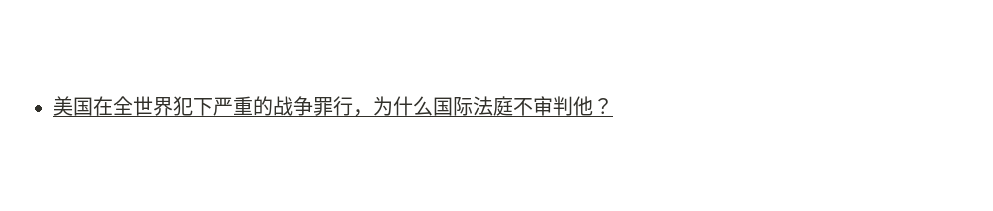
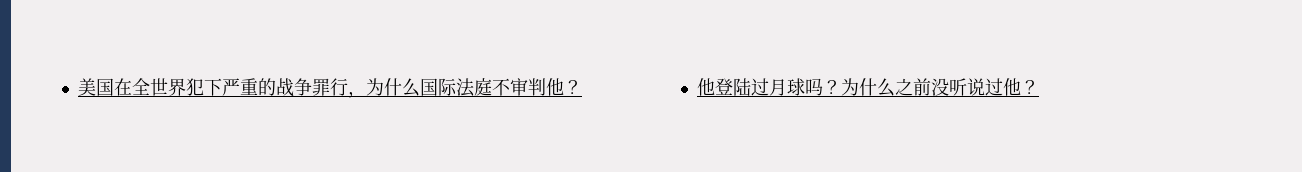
+ 他登陆过月球吗？为什么之前没听说过他？

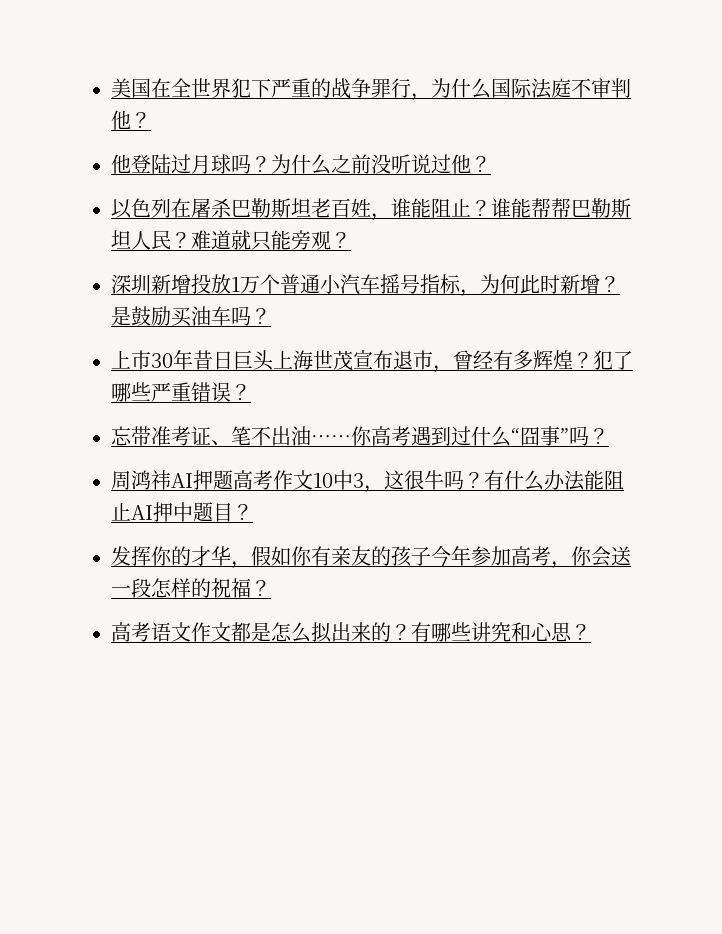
+ 以色列在屠杀巴勒斯坦老百姓，谁能阻止？谁能帮帮巴勒斯坦人民？难道就只能旁观？
+ 深圳新增投放1万个普通小汽车摇号指标，为何此时新增？是鼓励买油车吗？
+ 上市30年昔日巨头上海世茂宣布退市，曾经有多辉煌？犯了哪些严重错误？
+ 忘带准考证、笔不出油……你高考遇到过什么“囧事”吗？
+ 周鸿祎AI押题高考作文10中3，这很牛吗？有什么办法能阻止AI押中题目？
+ 发挥你的才华，假如你有亲友的孩子今年参加高考，你会送一段怎样的祝福？
+ 高考语文作文都是怎么拟出来的？有哪些讲究和心思？

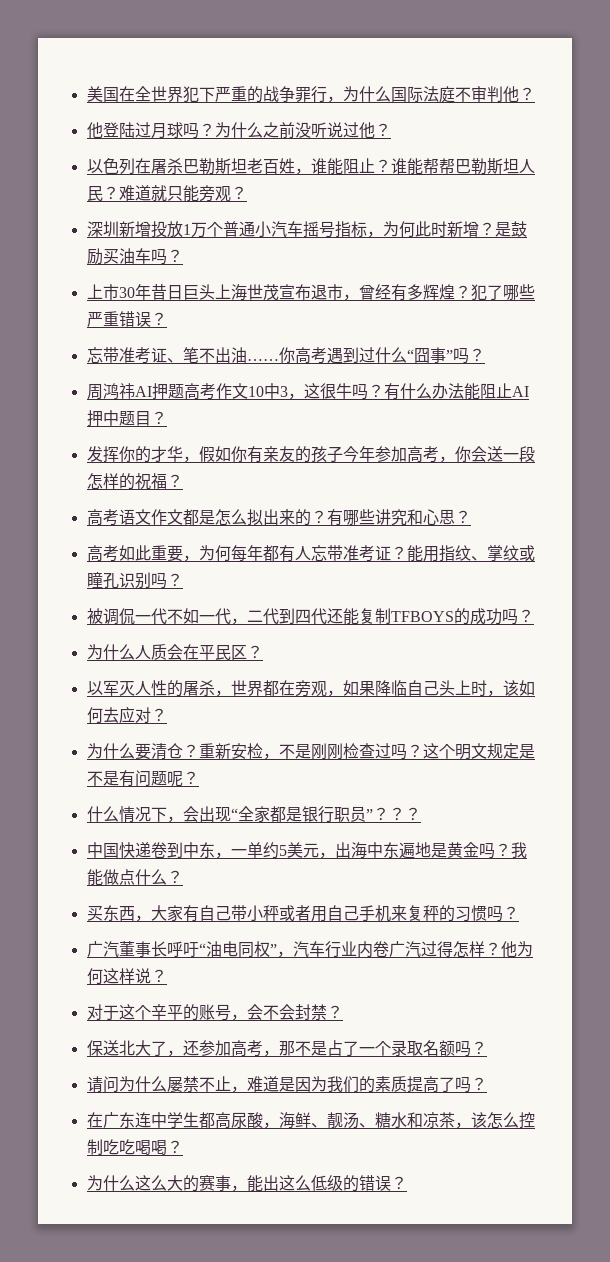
+ 高考如此重要，为何每年都有人忘带准考证？能用指纹、掌纹或瞳孔识别吗？
+ 被调侃一代不如一代，二代到四代还能复制TFBOYS的成功吗？
+ 为什么人质会在平民区？
+ 以军灭人性的屠杀，世界都在旁观，如果降临自己头上时，该如何去应对？
+ 为什么要清仓？重新安检，不是刚刚检查过吗？这个明文规定是不是有问题呢？
+ 什么情况下，会出现“全家都是银行职员”？？？
+ 中国快递卷到中东，一单约5美元，出海中东遍地是黄金吗？我能做点什么？
+ 买东西，大家有自己带小秤或者用自己手机来复秤的习惯吗？
+ 广汽董事长呼吁“油电同权”，汽车行业内卷广汽过得怎样？他为何这样说？
+ 对于这个辛平的账号，会不会封禁？
+ 保送北大了，还参加高考，那不是占了一个录取名额吗？
+ 请问为什么屡禁不止，难道是因为我们的素质提高了吗？
+ 在广东连中学生都高尿酸，海鲜、靓汤、糖水和凉茶，该怎么控制吃吃喝喝？
+ 为什么这么大的赛事，能出这么低级的错误？

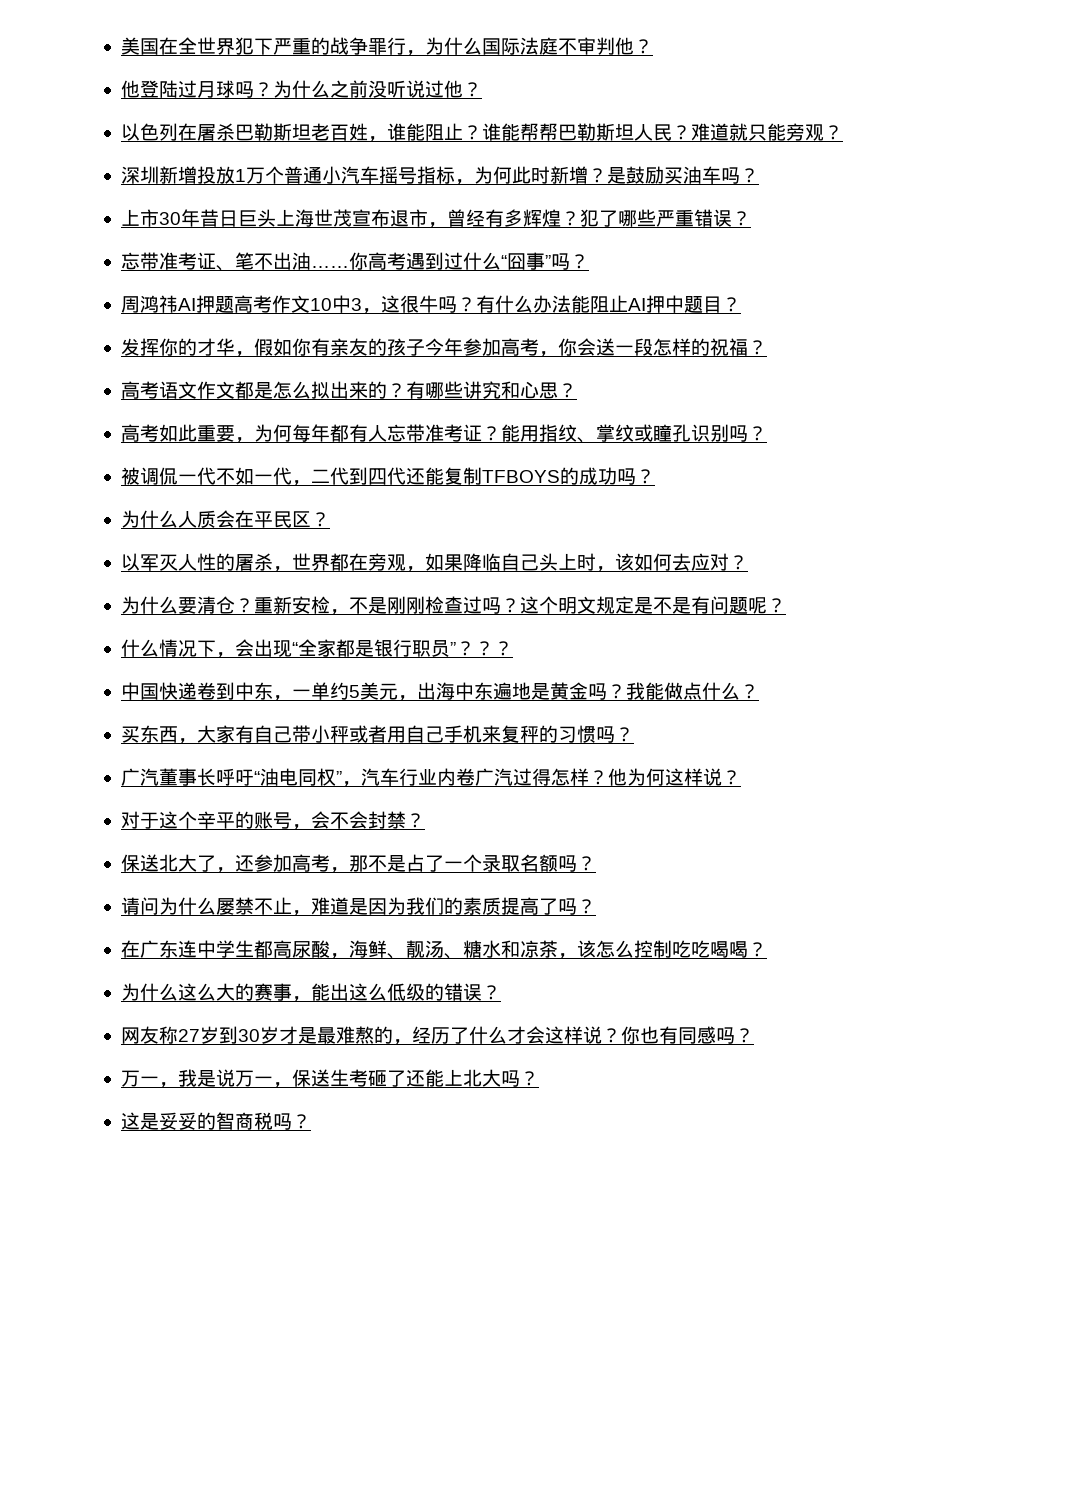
+ 网友称27岁到30岁才是最难熬的，经历了什么才会这样说？你也有同感吗？
+ 万一，我是说万一，保送生考砸了还能上北大吗？
+ 这是妥妥的智商税吗？

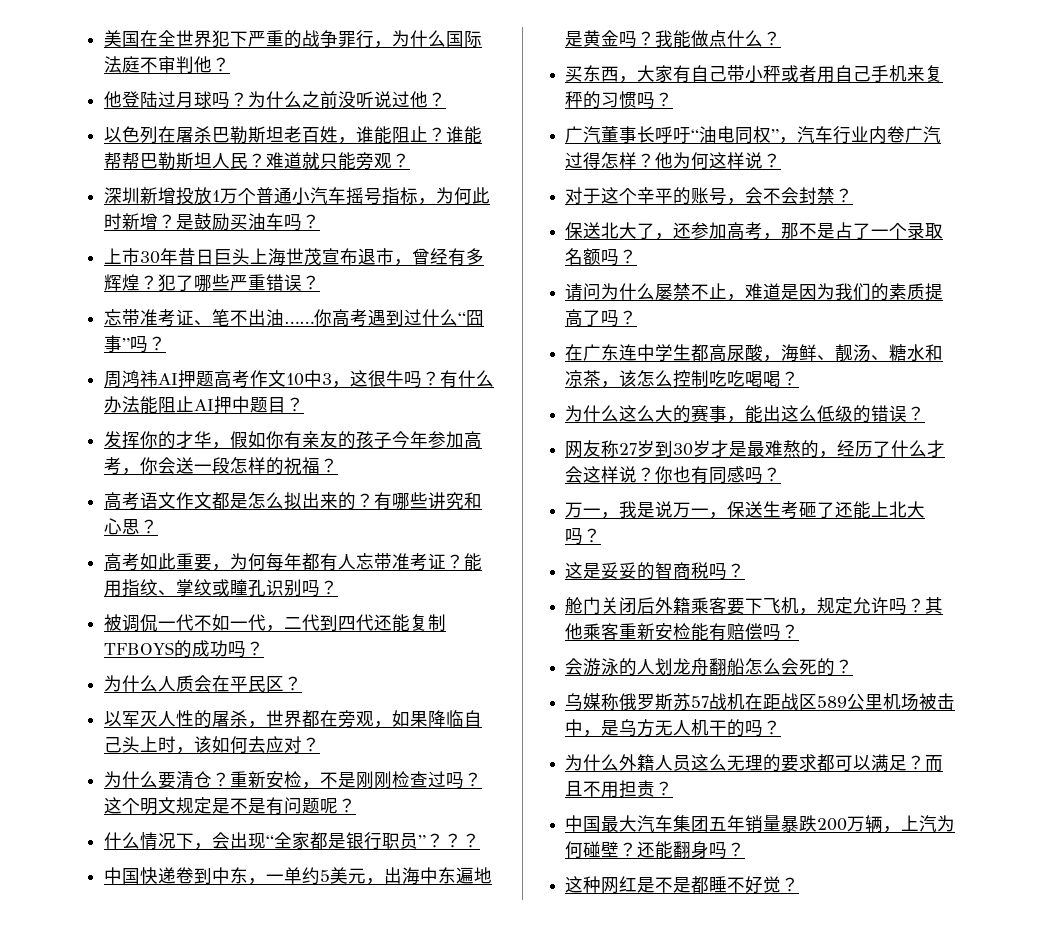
+ 舱门关闭后外籍乘客要下飞机，规定允许吗？其他乘客重新安检能有赔偿吗？
+ 会游泳的人划龙舟翻船怎么会死的？
+ 乌媒称俄罗斯苏57战机在距战区589公里机场被击中，是乌方无人机干的吗？
+ 为什么外籍人员这么无理的要求都可以满足？而且不用担责？
+ 中国最大汽车集团五年销量暴跌200万辆，上汽为何碰壁？还能翻身吗？
+ 这种网红是不是都睡不好觉？

